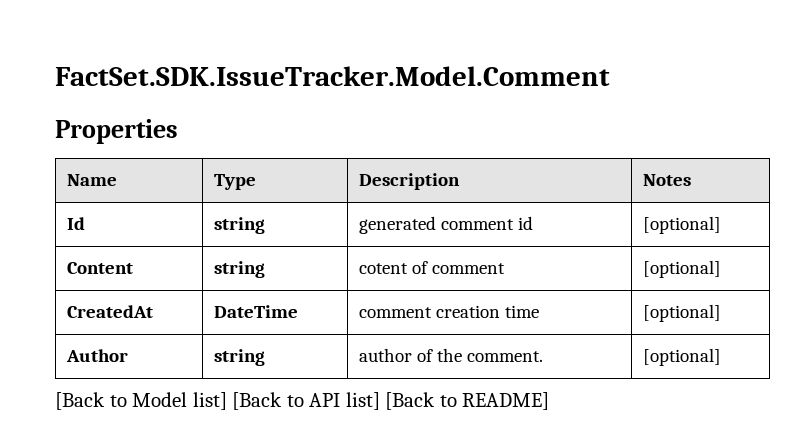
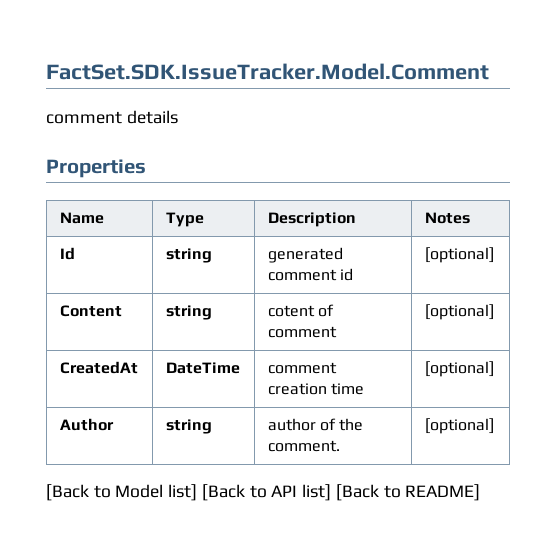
+ comment details

